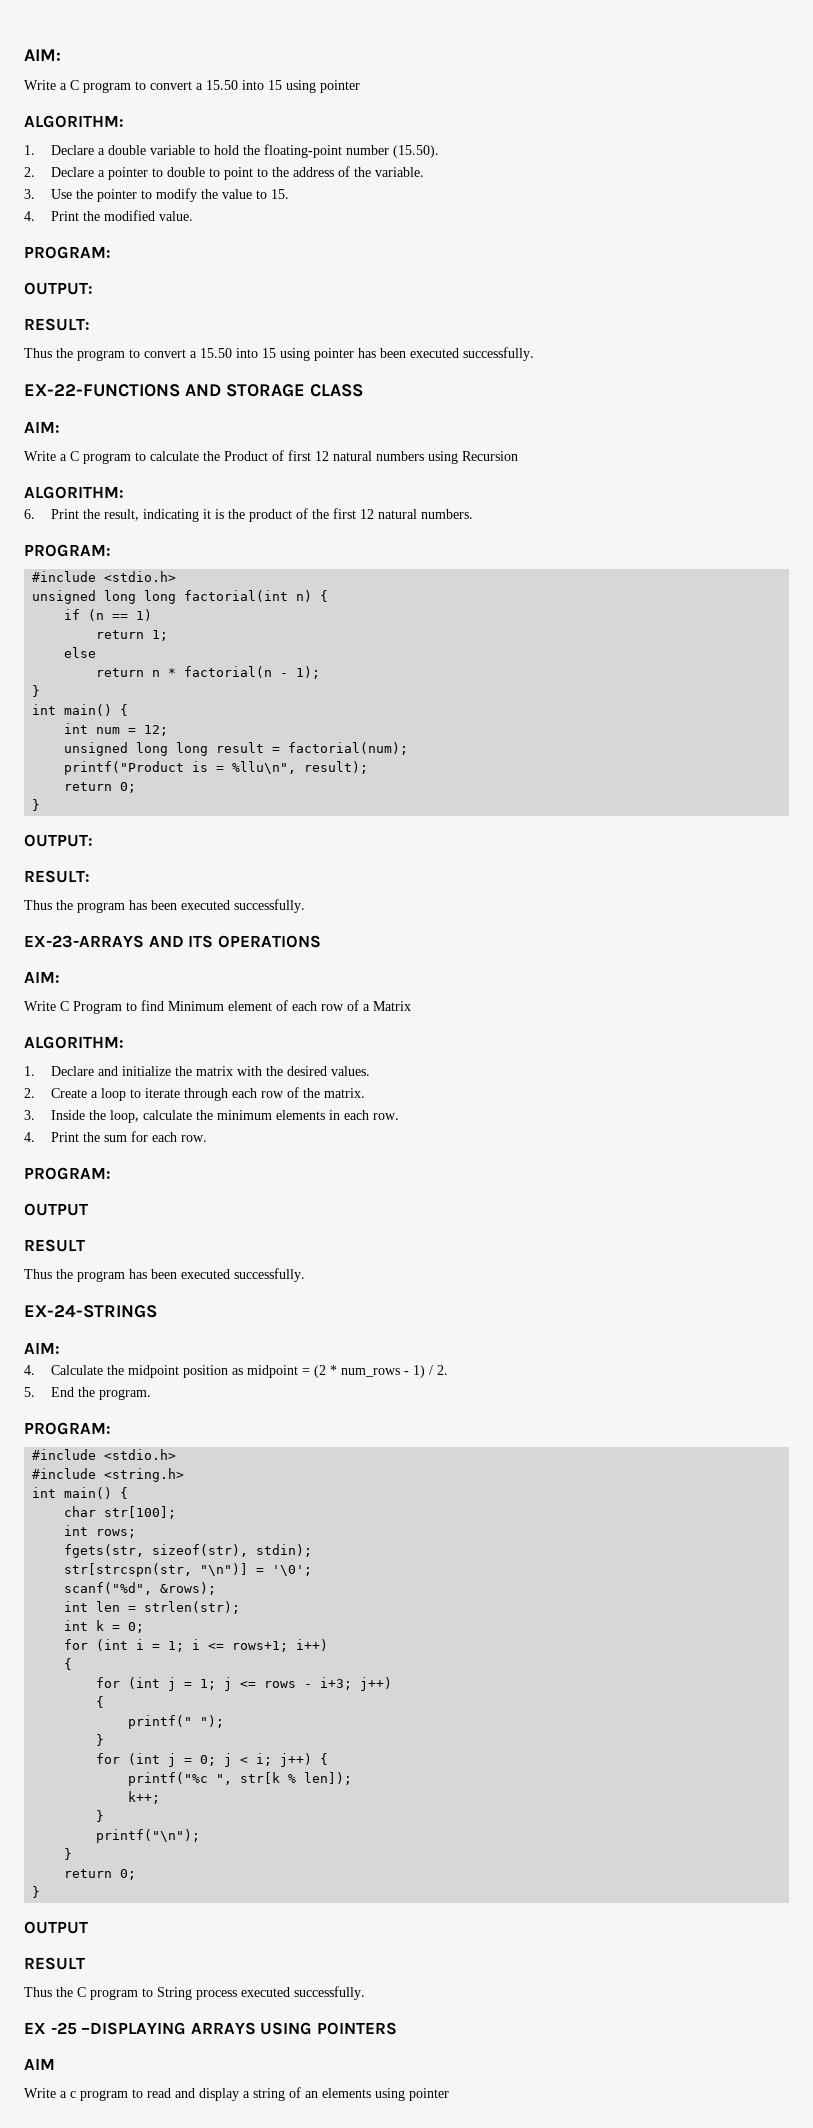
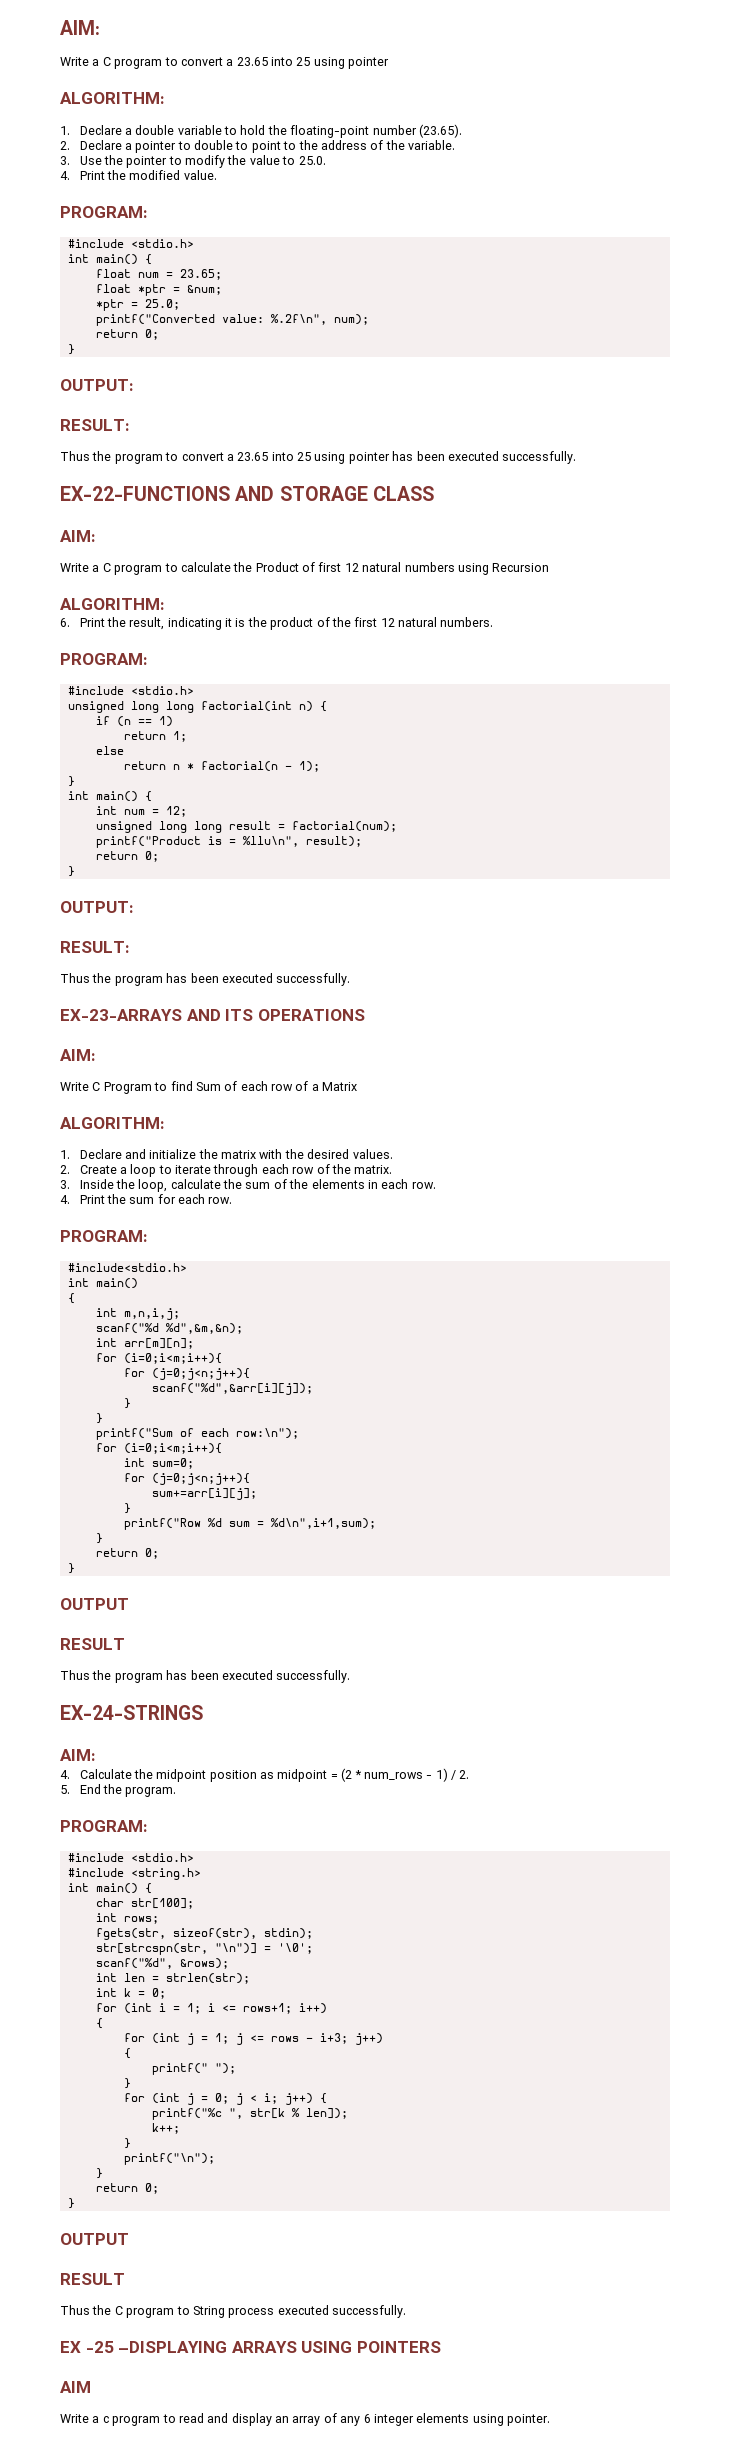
- Write a C program to convert a 15.50 into 15 using pointer
+ Write a C program to convert a 23.65 into 25 using pointer
- 1. Declare a double variable to hold the floating-point number (15.50).
+ 1. Declare a double variable to hold the floating-point number (23.65).
- 3. Use the pointer to modify the value to 15.
+ 3. Use the pointer to modify the value to 25.0.
  4. Print the modified value.
  PROGRAM:
+ #include <stdio.h>
+ int main() {
+ float num = 23.65;
+ float *ptr = &num;
+ *ptr = 25.0;
+ printf("Converted value: %.2f\n", num);
+ return 0;
+ }
- Thus the program to convert a 15.50 into 15 using pointer has been executed successfully.
+ Thus the program to convert a 23.65 into 25 using pointer has been executed successfully.
- Write C Program to find Minimum element of each row of a Matrix
+ Write C Program to find Sum of each row of a Matrix
- 3. Inside the loop, calculate the minimum elements in each row.
+ 3. Inside the loop, calculate the sum of the elements in each row.
+ #include<stdio.h>
+ int main()
+ {
+ int m,n,i,j;
+ scanf("%d %d",&m,&n);
+ int arr[m][n];
+ for (i=0;i<m;i++){
+ for (j=0;j<n;j++){
+ scanf("%d",&arr[i][j]);
+ }
+ }
+ printf("Sum of each row:\n");
+ for (i=0;i<m;i++){
+ int sum=0;
+ for (j=0;j<n;j++){
+ sum+=arr[i][j];
+ }
+ printf("Row %d sum = %d\n",i+1,sum);
+ }
+ return 0;
+ }
- Write a c program to read and display a string of an elements using pointer
+ Write a c program to read and display an array of any 6 integer elements using pointer.

